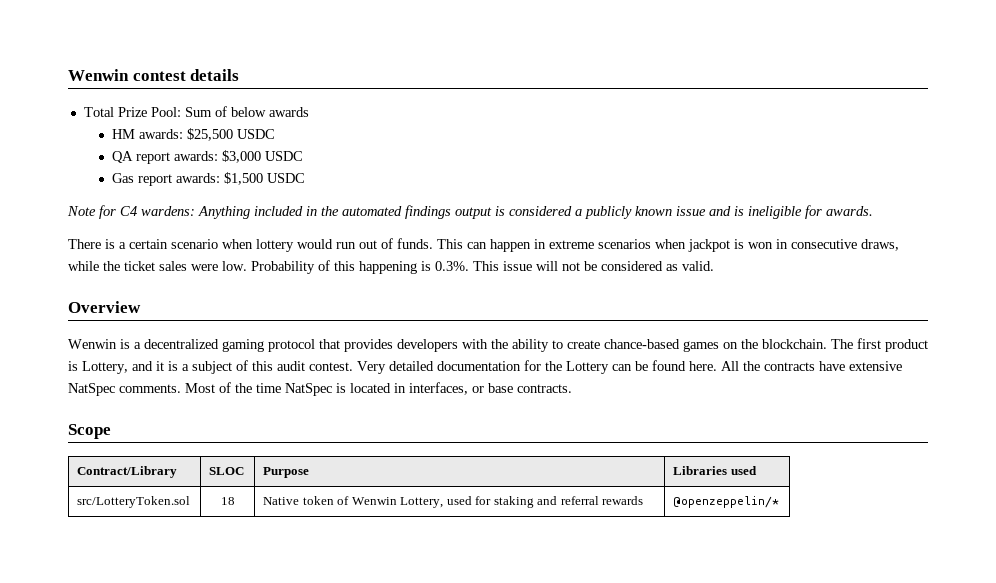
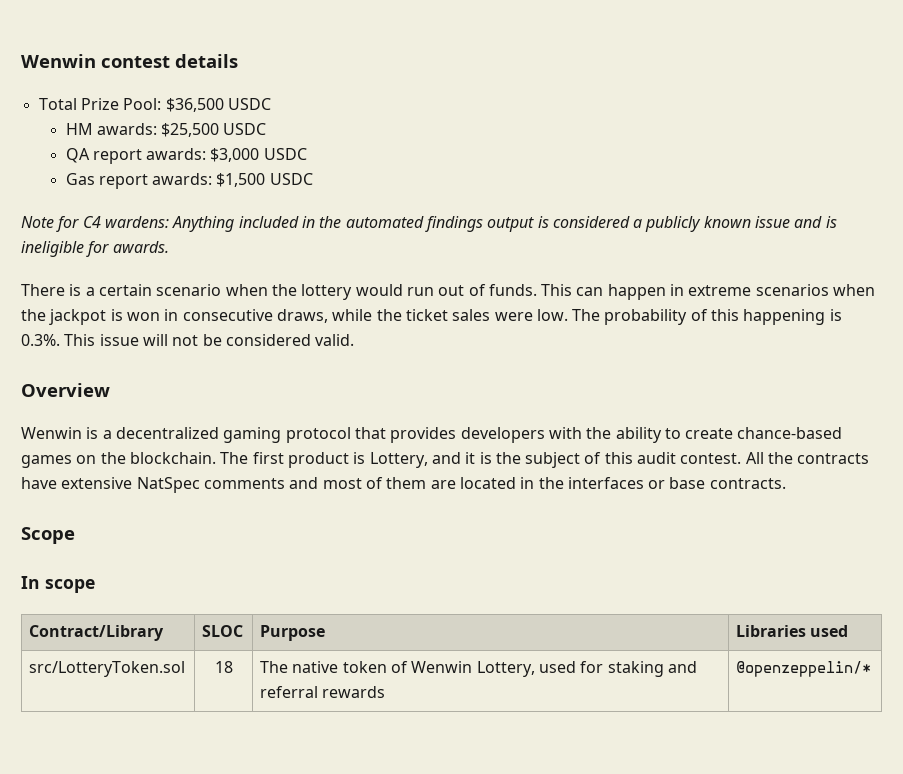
- Total Prize Pool: Sum of below awards
+ Total Prize Pool: $36,500 USDC
- There is a certain scenario when lottery would run out of funds.
+ There is a certain scenario when the lottery would run out of funds.
- This can happen in extreme scenarios when jackpot is won in consecutive draws, while the ticket sales were low.
+ This can happen in extreme scenarios when the jackpot is won in consecutive draws, while the ticket sales were low.
- Probability of this happening is 0.3%. This issue will not be considered as valid.
+ The probability of this happening is 0.3%. This issue will not be considered valid.
- The first product is Lottery, and it is a subject of this audit contest.
+ The first product is Lottery, and it is the subject of this audit contest.
- Very detailed documentation for the Lottery can be found here.
- All the contracts have extensive NatSpec comments. Most of the time NatSpec is located in interfaces, or base contracts.
+ All the contracts have extensive NatSpec comments and most of them are located in the interfaces or base contracts.
+ In scope
- src/LotteryToken.sol | 18 | Native token of Wenwin Lottery, used for staking and referral rewards | @openzeppelin/*
+ src/LotteryToken.sol | 18 | The native token of Wenwin Lottery, used for staking and referral rewards | @openzeppelin/*

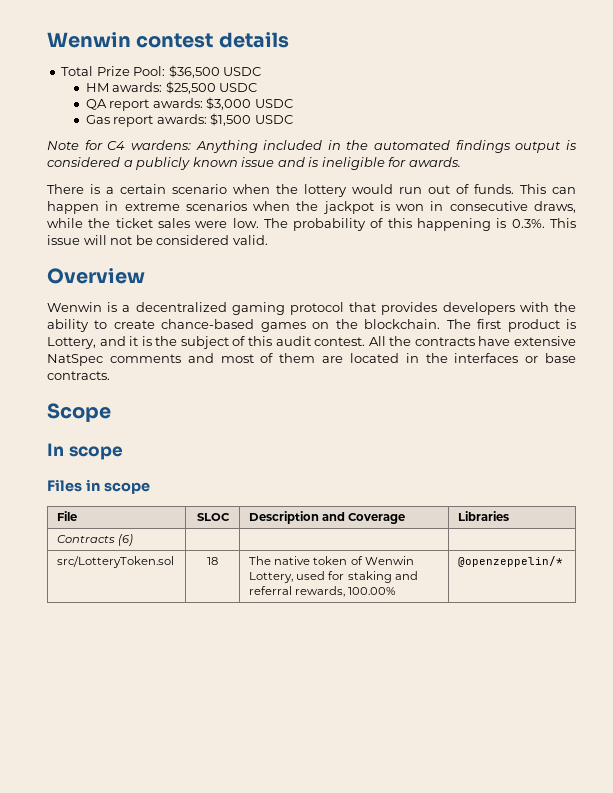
- Contract/Library | SLOC | Purpose | Libraries used
+ Files in scope
+ File | SLOC | Description and Coverage | Libraries
+ Contracts (6) | | |
- src/LotteryToken.sol | 18 | The native token of Wenwin Lottery, used for staking and referral rewards | @openzeppelin/*
+ src/LotteryToken.sol | 18 | The native token of Wenwin Lottery, used for staking and referral rewards, 100.00% | @openzeppelin/*

